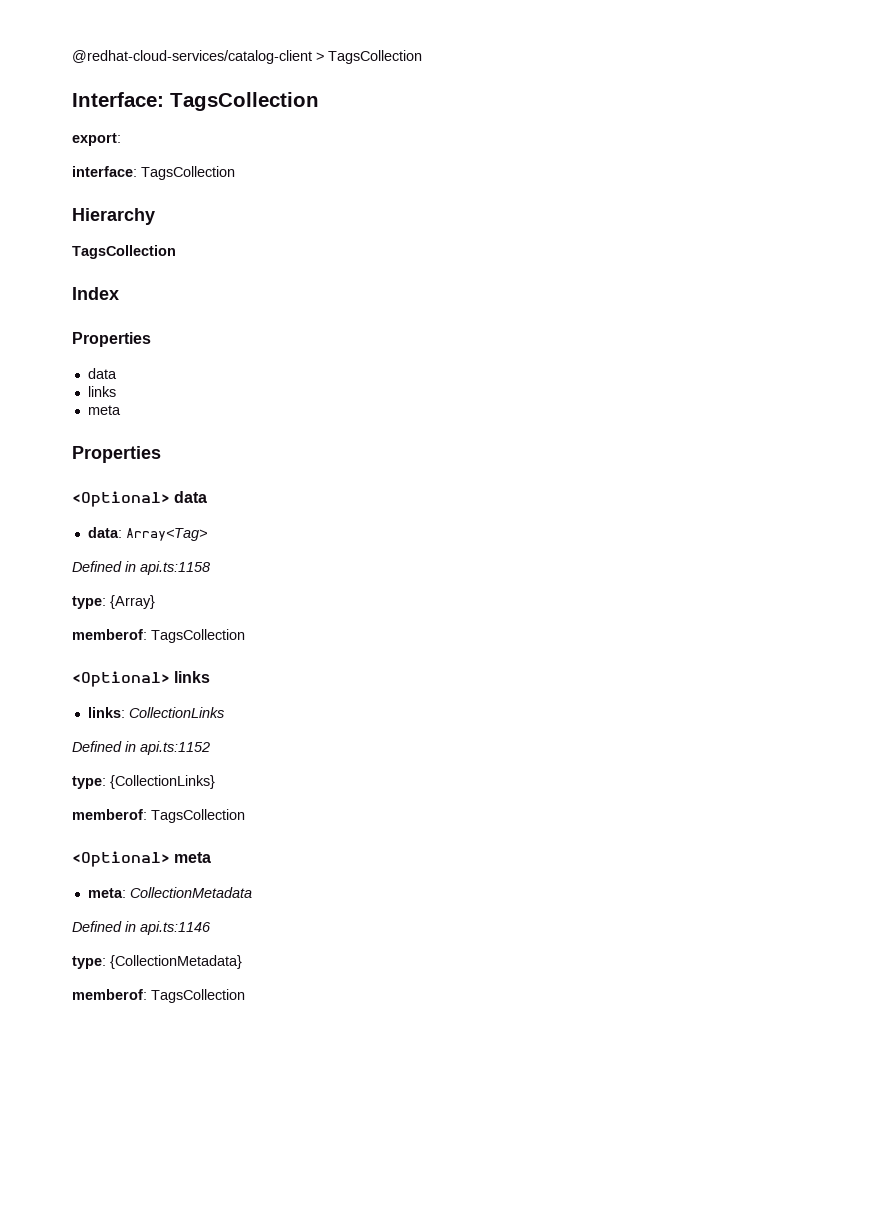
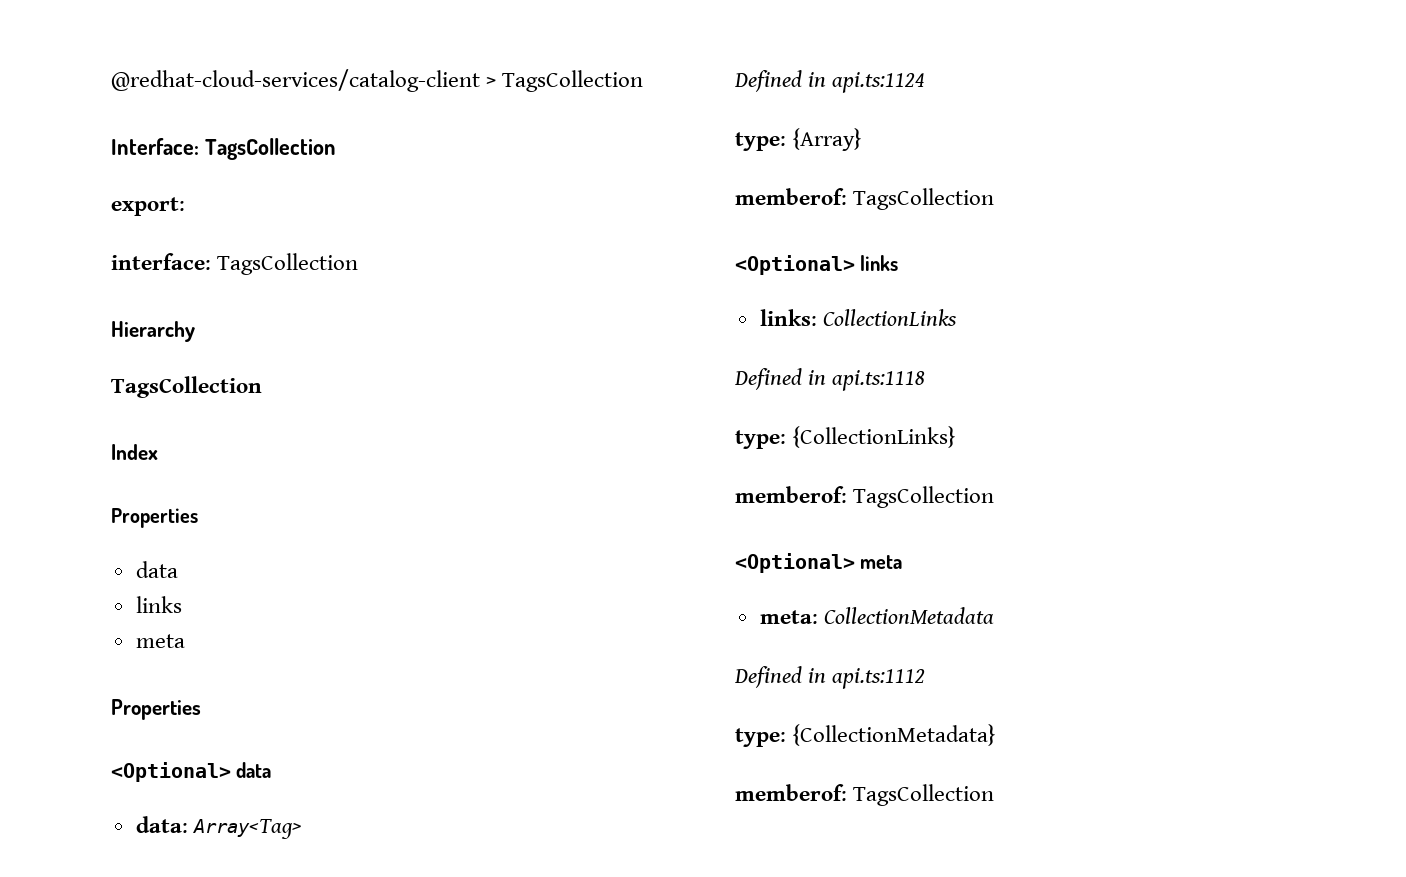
- Defined in api.ts:1158
+ Defined in api.ts:1124
- Defined in api.ts:1152
+ Defined in api.ts:1118
- Defined in api.ts:1146
+ Defined in api.ts:1112

